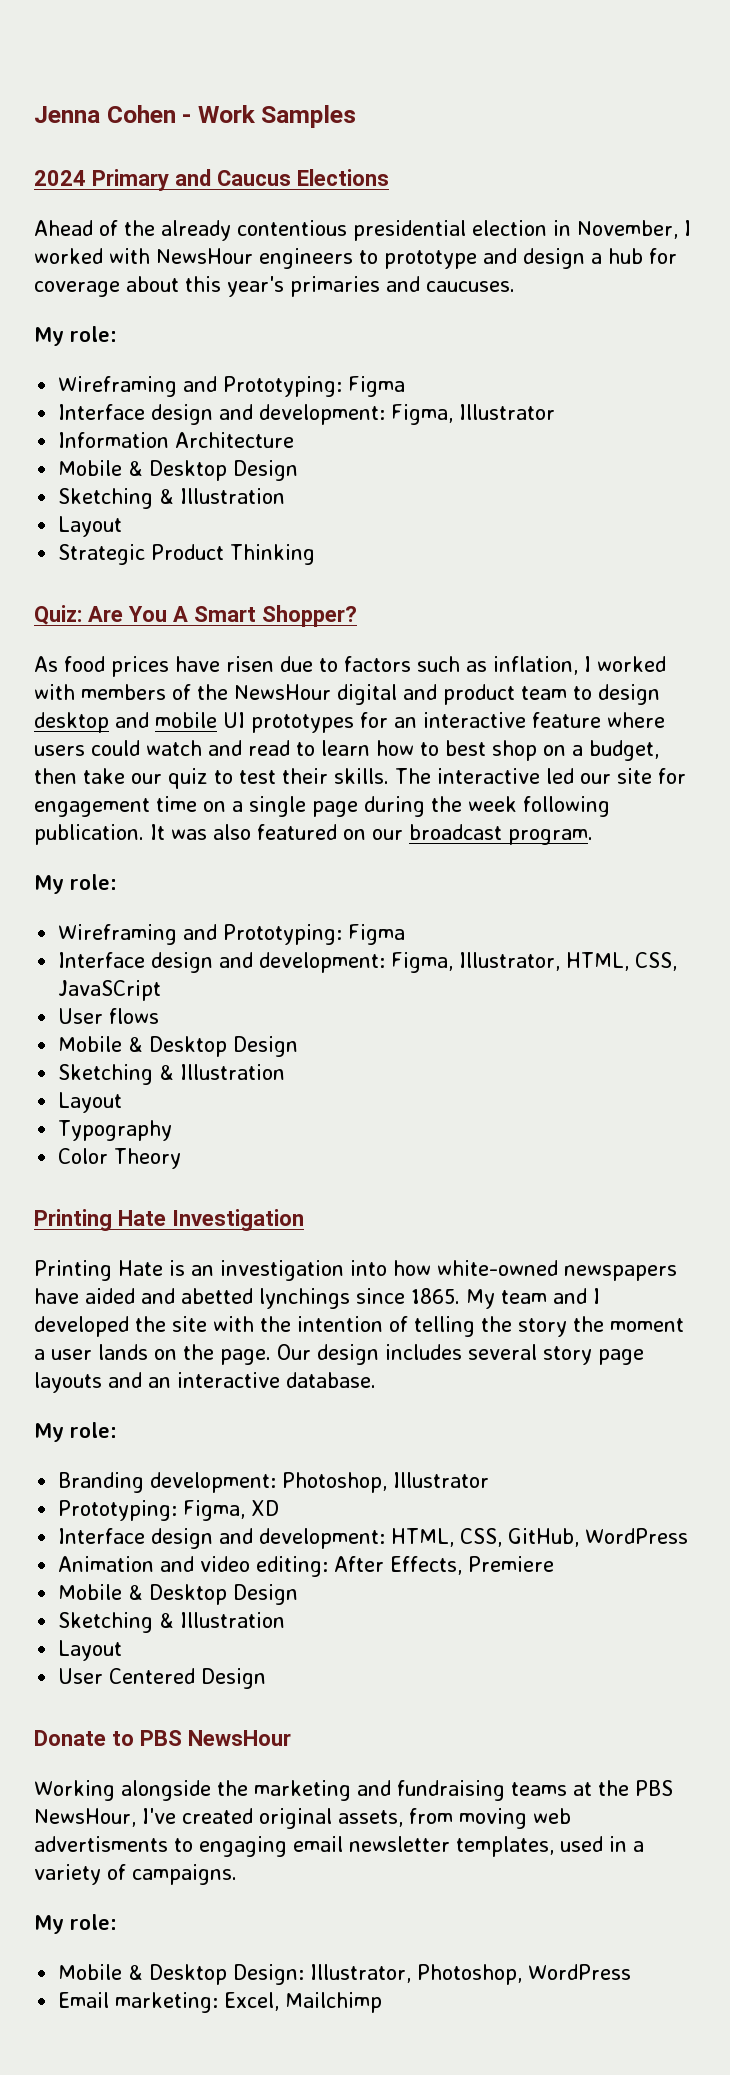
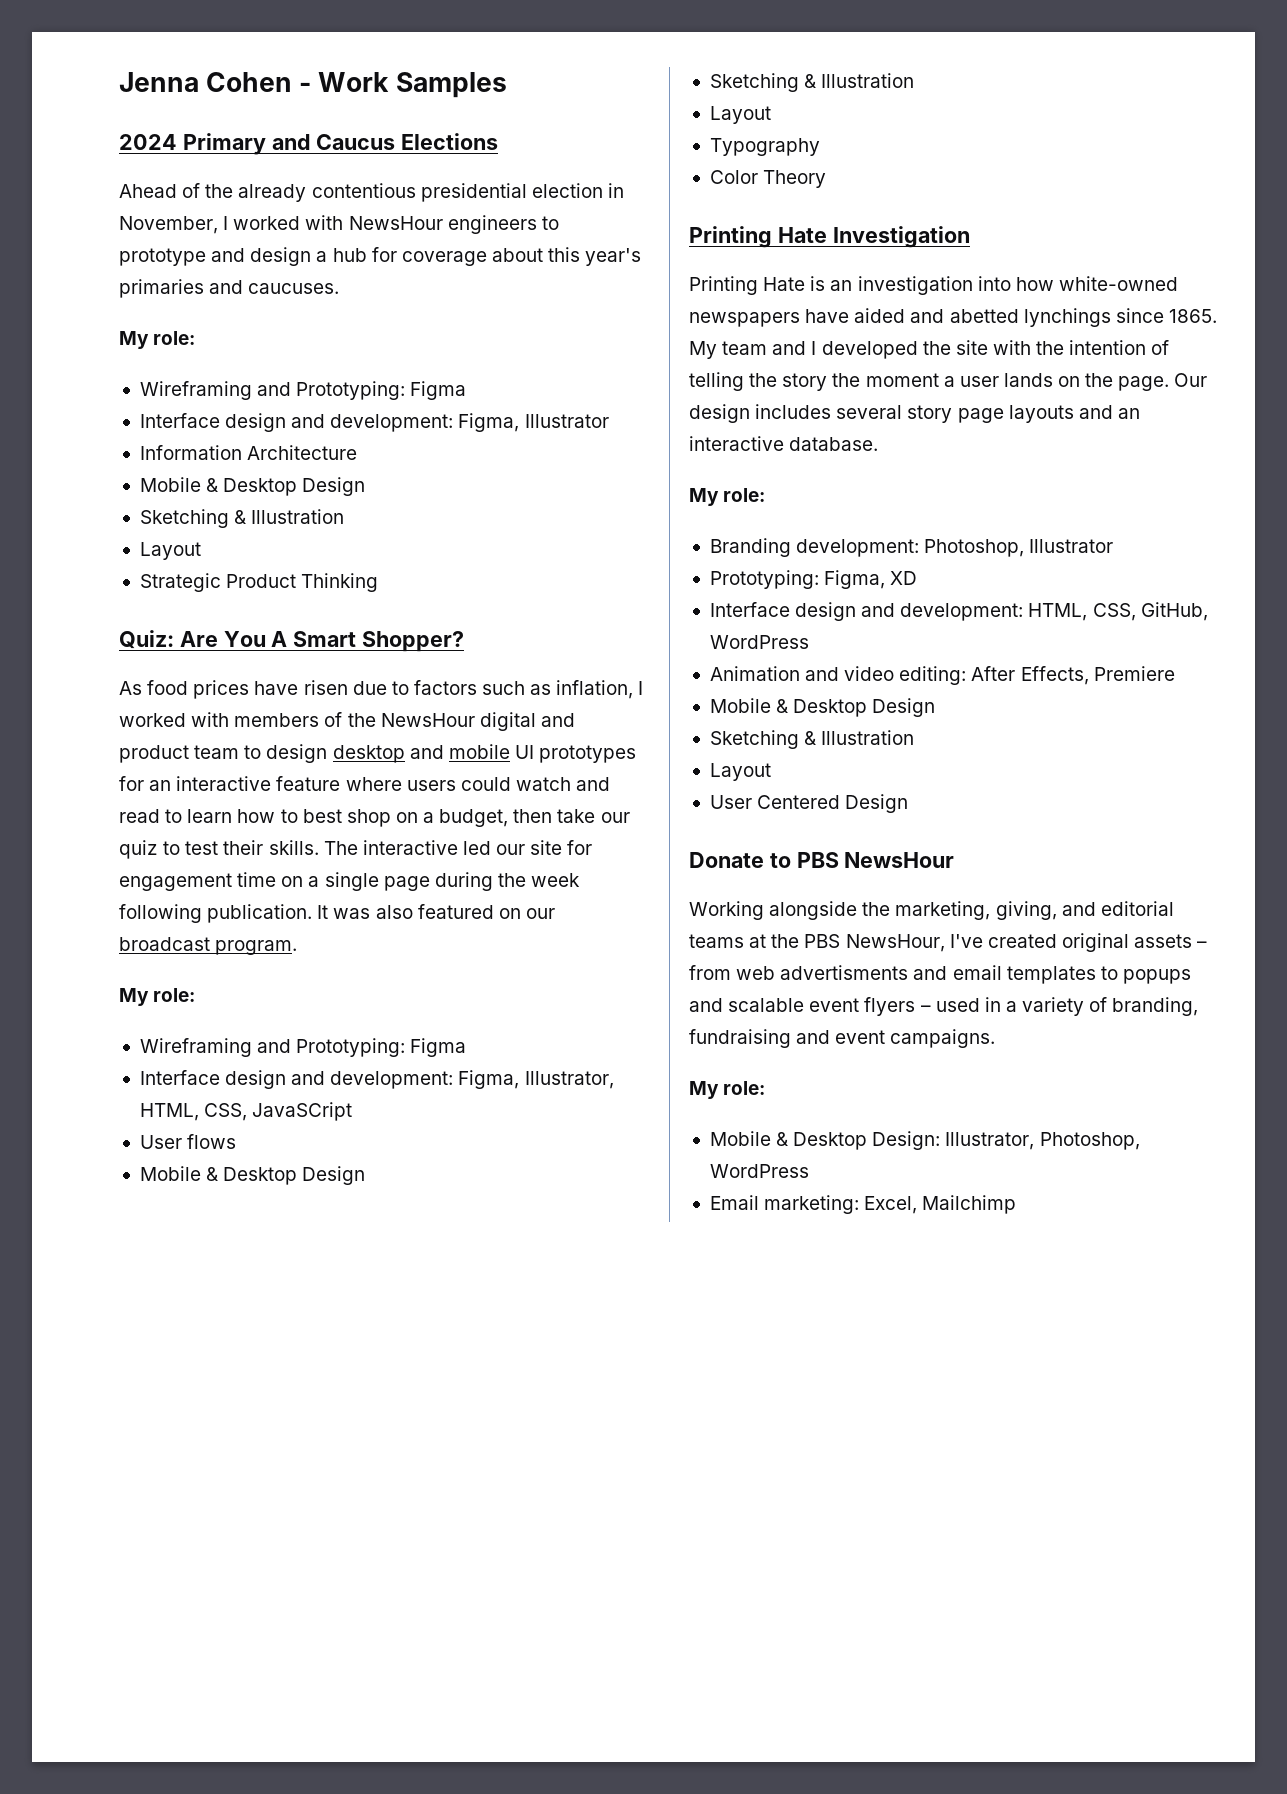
- Working alongside the marketing and fundraising teams at the PBS NewsHour, I've created original assets, from moving web advertisments to engaging email newsletter templates, used in a variety of campaigns.
+ Working alongside the marketing, giving, and editorial teams at the PBS NewsHour, I've created original assets – from web advertisments and email templates to popups and scalable event flyers – used in a variety of branding, fundraising and event campaigns.

